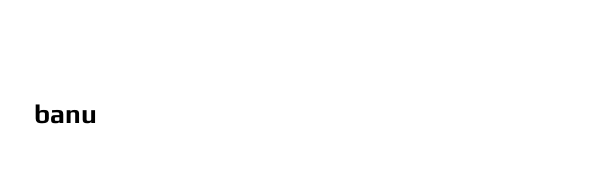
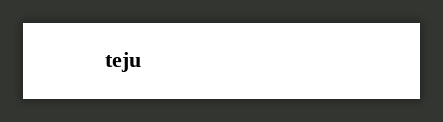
- banu
+ teju

